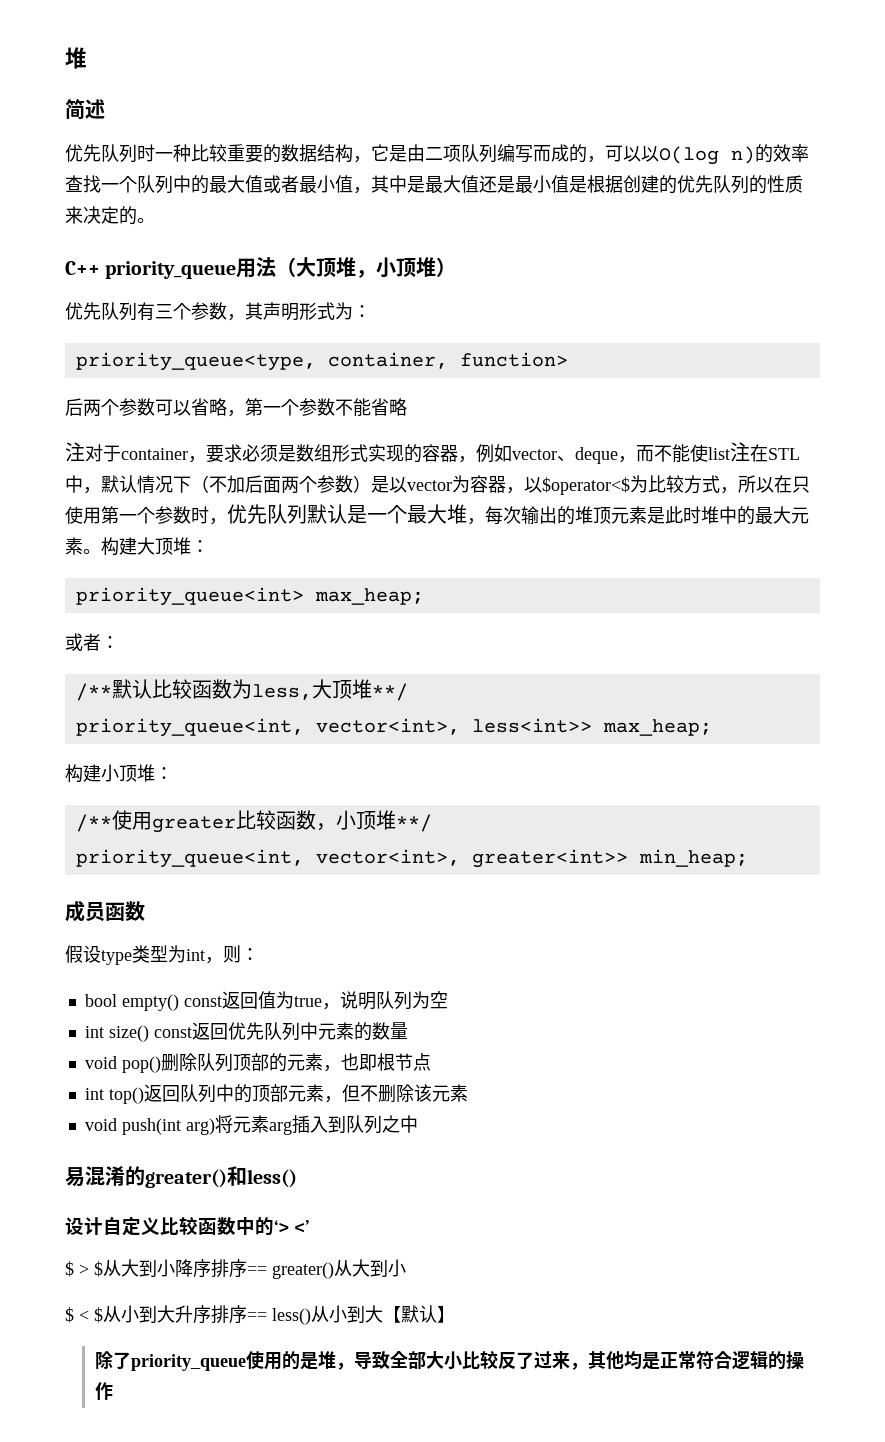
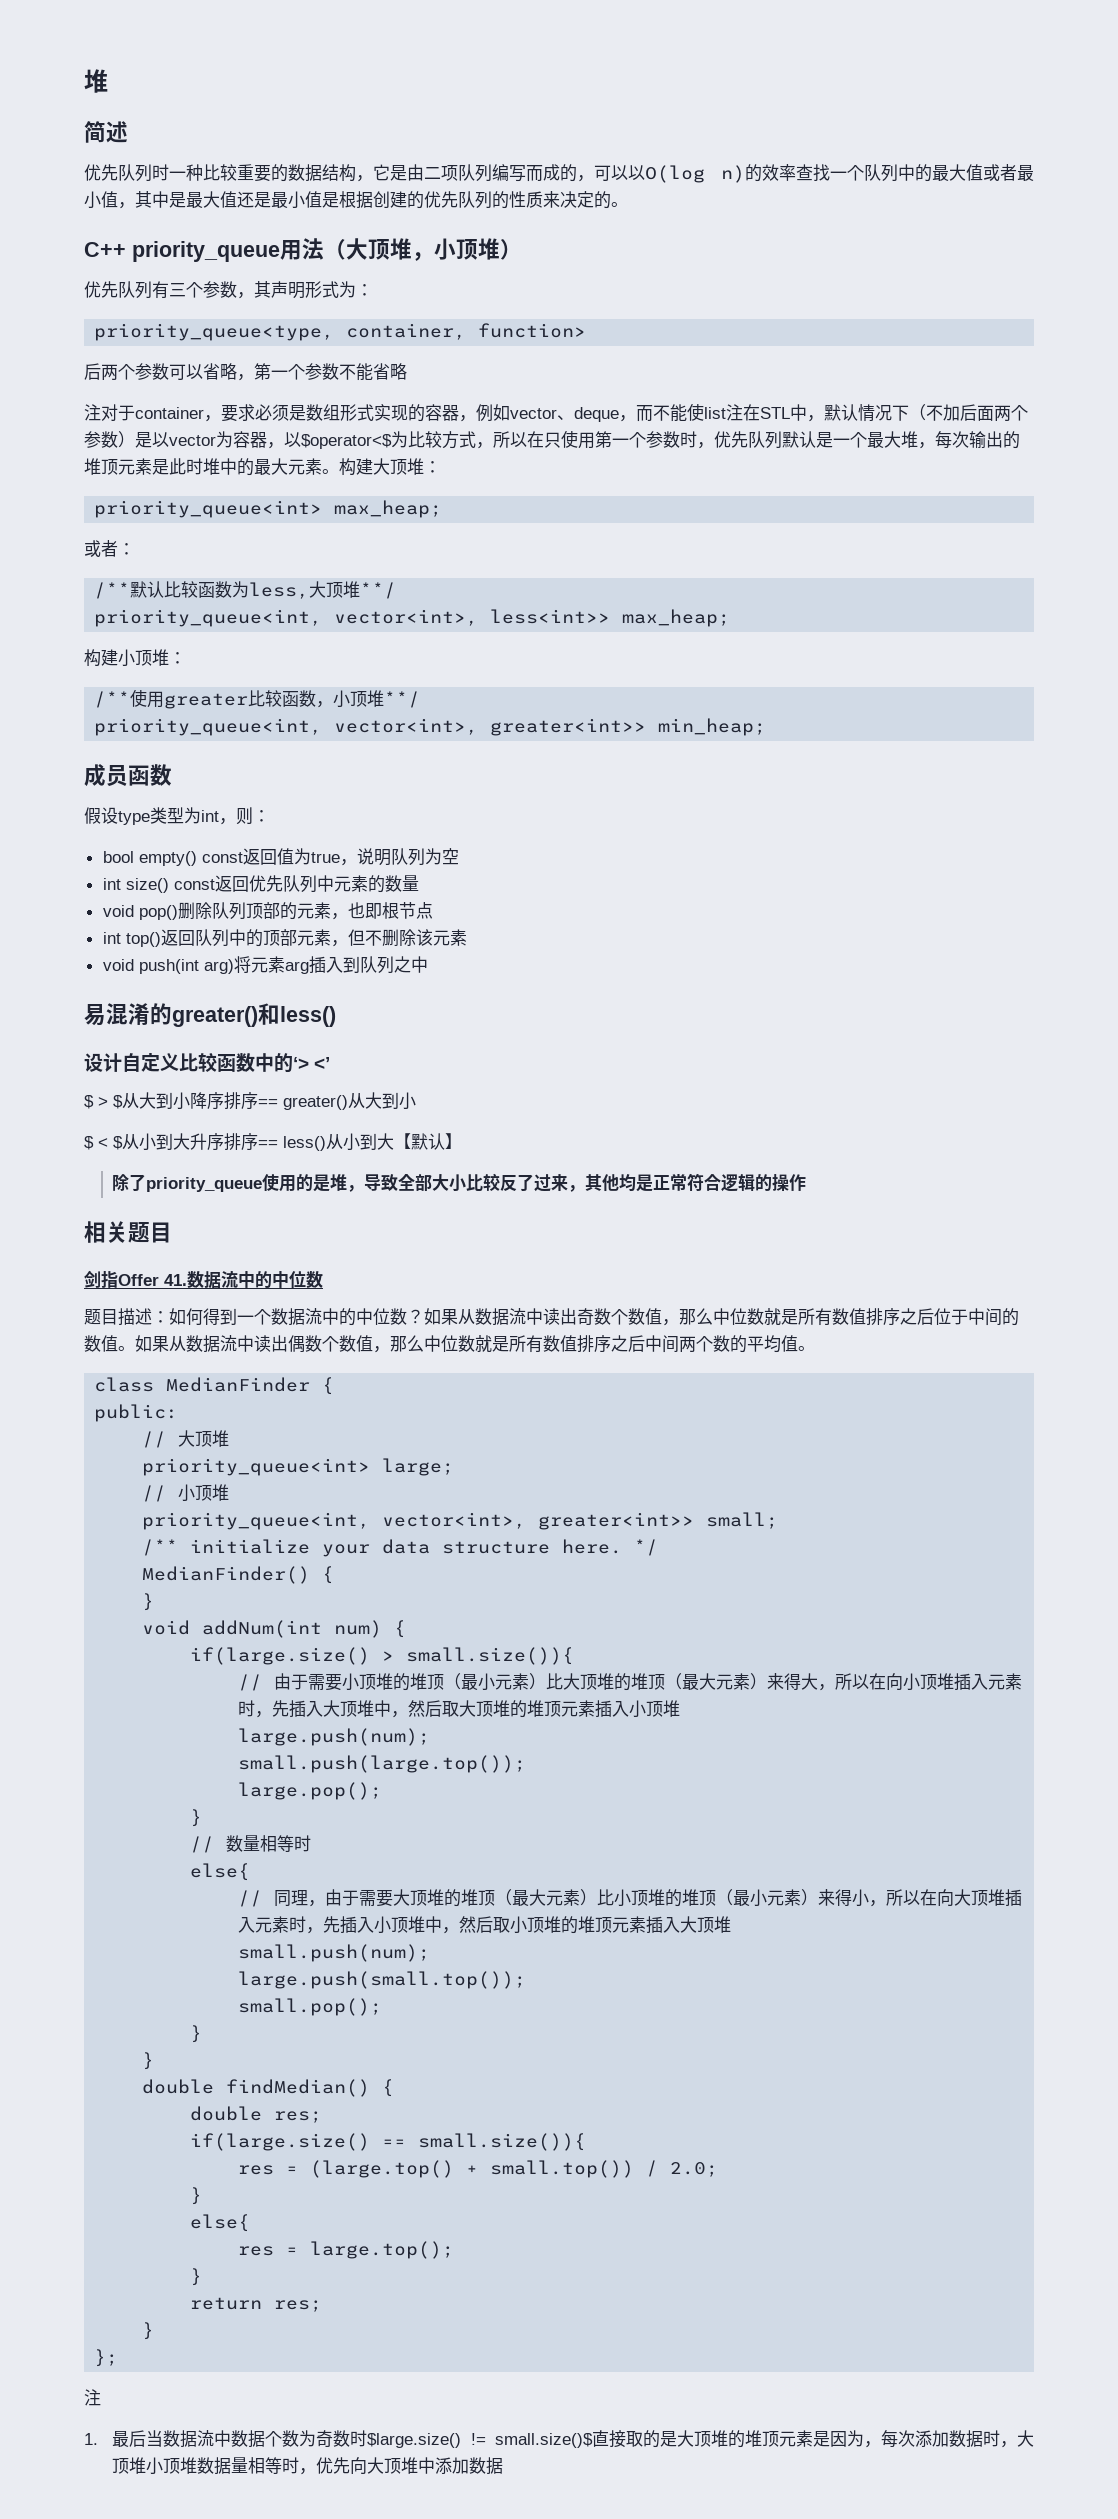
+ 相关题目
+ 剑指Offer 41.数据流中的中位数
+ 题目描述：如何得到一个数据流中的中位数？如果从数据流中读出奇数个数值，那么中位数就是所有数值排序之后位于中间的数值。如果从数据流中读出偶数个数值，那么中位数就是所有数值排序之后中间两个数的平均值。
+ class MedianFinder {
+ public:
+ // 大顶堆
+ priority_queue<int> large;
+ // 小顶堆
+ priority_queue<int, vector<int>, greater<int>> small;
+ /** initialize your data structure here. */
+ MedianFinder() {
+ }
+ void addNum(int num) {
+ if(large.size() > small.size()){
+ // 由于需要小顶堆的堆顶（最小元素）比大顶堆的堆顶（最大元素）来得大，所以在向小顶堆插入元素时，先插入大顶堆中，然后取大顶堆的堆顶元素插入小顶堆
+ large.push(num);
+ small.push(large.top());
+ large.pop();
+ }
+ // 数量相等时
+ else{
+ // 同理，由于需要大顶堆的堆顶（最大元素）比小顶堆的堆顶（最小元素）来得小，所以在向大顶堆插入元素时，先插入小顶堆中，然后取小顶堆的堆顶元素插入大顶堆
+ small.push(num);
+ large.push(small.top());
+ small.pop();
+ }
+ }
+ double findMedian() {
+ double res;
+ if(large.size() == small.size()){
+ res = (large.top() + small.top()) / 2.0;
+ }
+ else{
+ res = large.top();
+ }
+ return res;
+ }
+ };
+ 注
+ 1.最后当数据流中数据个数为奇数时$large.size() != small.size()$直接取的是大顶堆的堆顶元素是因为，每次添加数据时，大顶堆小顶堆数据量相等时，优先向大顶堆中添加数据

